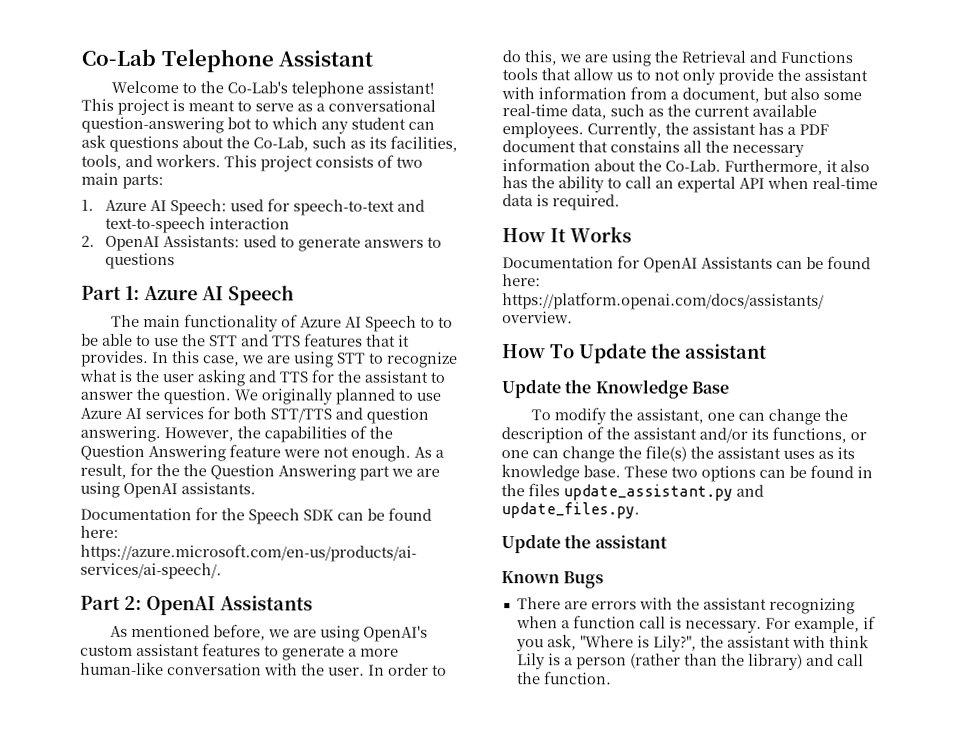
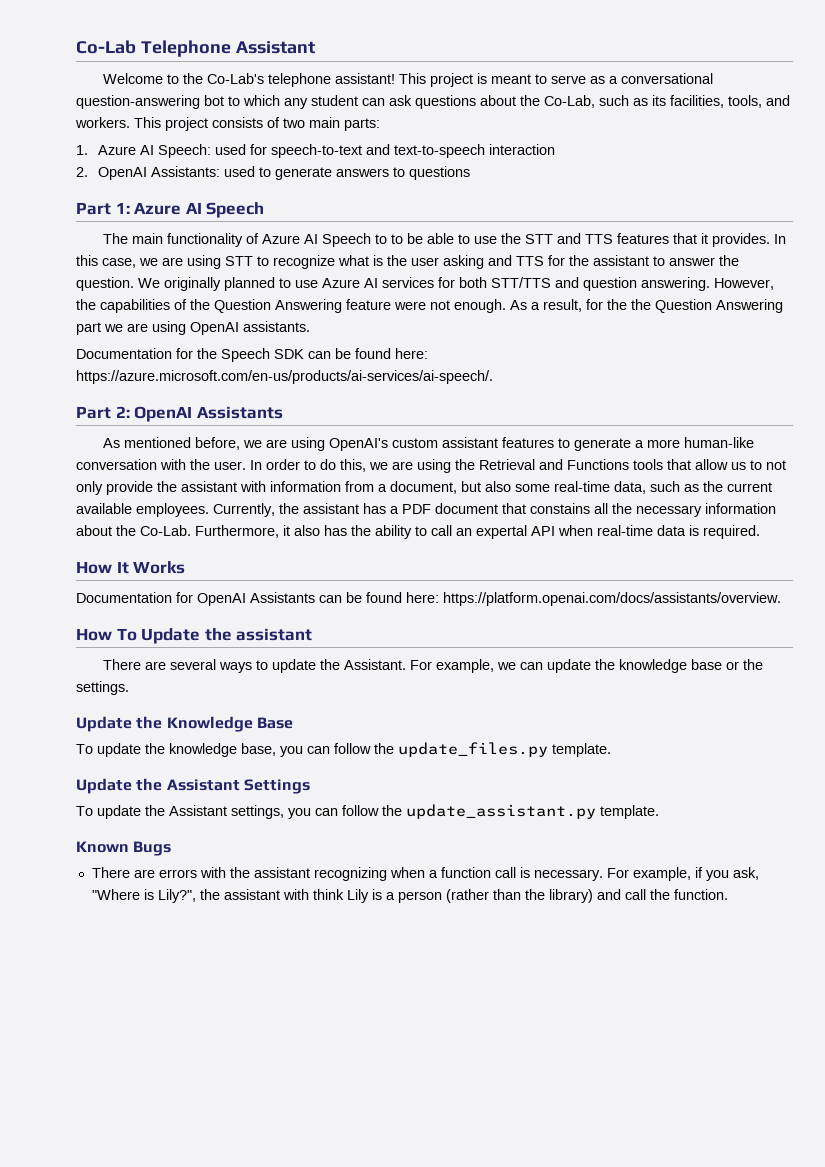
+ There are several ways to update the Assistant. For example, we can update the knowledge base or the settings.
- To modify the assistant, one can change the description of the assistant and/or its functions, or one can change the file(s) the assistant uses as its knowledge base. These two options can be found in the files update_assistant.py and update_files.py.
- Update the assistant
+ To update the knowledge base, you can follow the update_files.py template.
+ Update the Assistant Settings
+ To update the Assistant settings, you can follow the update_assistant.py template.

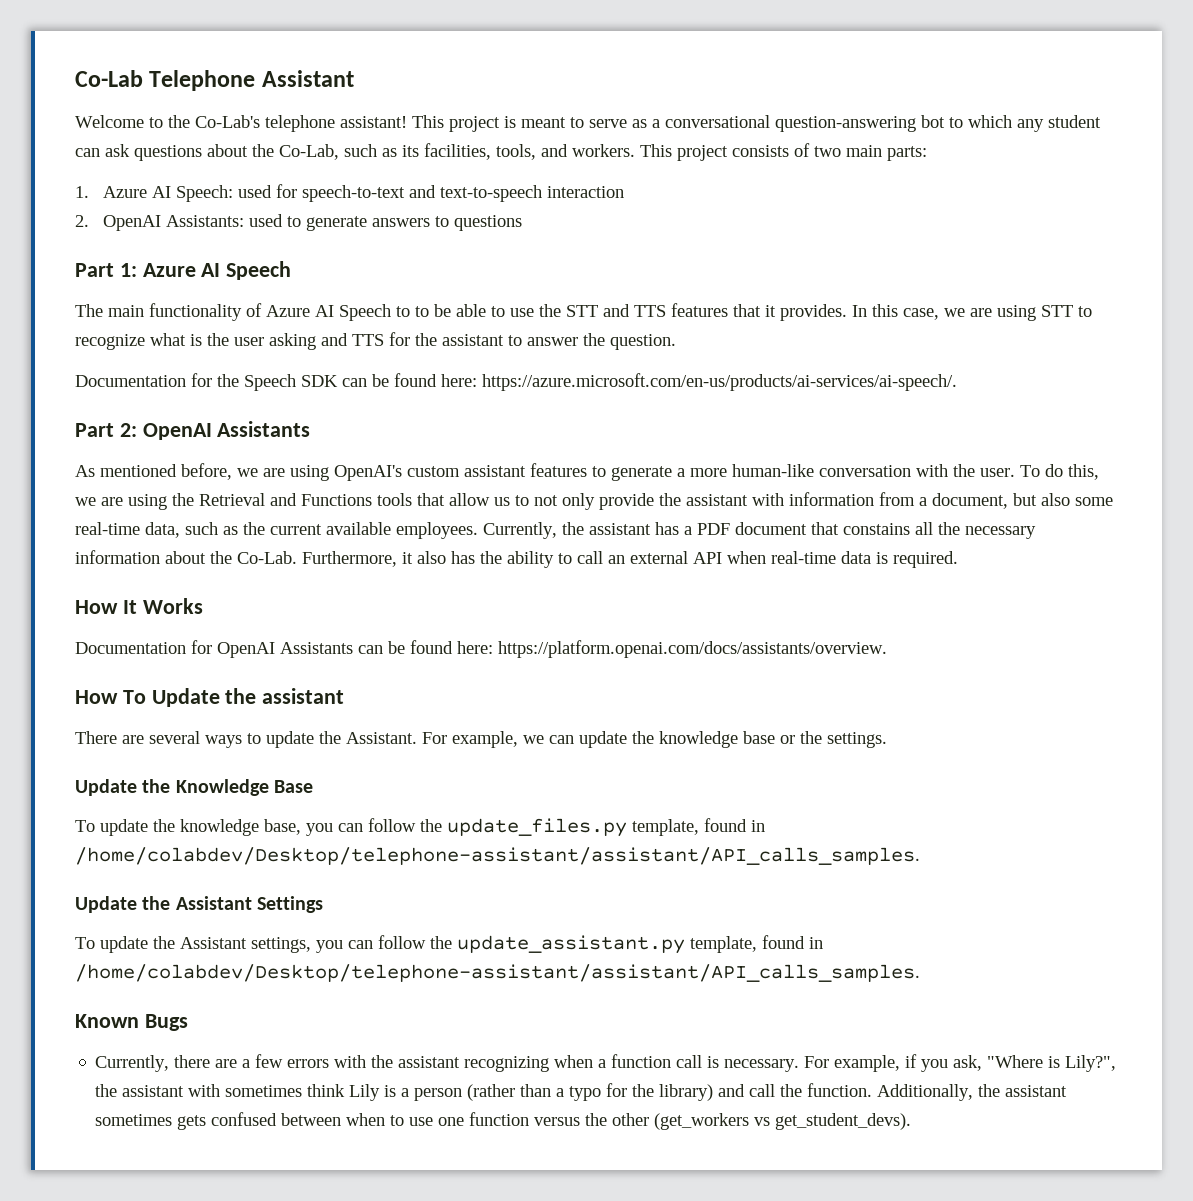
- We originally planned to use Azure AI services for both STT/TTS and question answering. However, the capabilities of the Question Answering feature were not enough. As a result, for the the Question Answering part we are using OpenAI assistants.
- In order to do this, we are using the Retrieval and Functions tools that allow us to not only provide the assistant with information from a document, but also some real-time data, such as the current available employees.
+ To do this, we are using the Retrieval and Functions tools that allow us to not only provide the assistant with information from a document, but also some real-time data, such as the current available employees.
- Furthermore, it also has the ability to call an expertal API when real-time data is required.
+ Furthermore, it also has the ability to call an external API when real-time data is required.
- To update the knowledge base, you can follow the update_files.py template.
+ To update the knowledge base, you can follow the update_files.py template, found in /home/colabdev/Desktop/telephone-assistant/assistant/API_calls_samples.
- To update the Assistant settings, you can follow the update_assistant.py template.
+ To update the Assistant settings, you can follow the update_assistant.py template, found in /home/colabdev/Desktop/telephone-assistant/assistant/API_calls_samples.
  Known Bugs
- There are errors with the assistant recognizing when a function call is necessary.
+ Currently, there are a few errors with the assistant recognizing when a function call is necessary.
- For example, if you ask, "Where is Lily?", the assistant with think Lily is a person (rather than the library) and call the function.
+ For example, if you ask, "Where is Lily?", the assistant with sometimes think Lily is a person (rather than a typo for the library) and call the function.
+ Additionally, the assistant sometimes gets confused between when to use one function versus the other (get_workers vs get_student_devs).

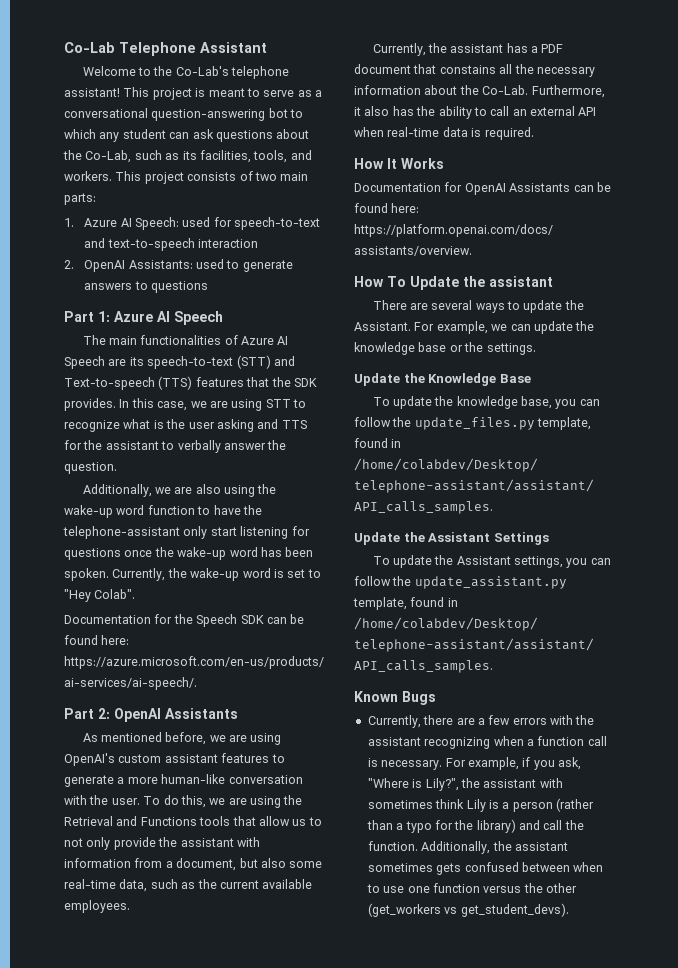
- The main functionality of Azure AI Speech to to be able to use the STT and TTS features that it provides.
+ The main functionalities of Azure AI Speech are its speech-to-text (STT) and Text-to-speech (TTS) features that the SDK provides.
- In this case, we are using STT to recognize what is the user asking and TTS for the assistant to answer the question.
+ In this case, we are using STT to recognize what is the user asking and TTS for the assistant to verbally answer the question.
+ Additionally, we are also using the wake-up word function to have the telephone-assistant only start listening for questions once the wake-up word has been spoken. Currently, the wake-up word is set to "Hey Colab".
- To do this, we are using the Retrieval and Functions tools that allow us to not only provide the assistant with information from a document, but also some real-time data, such as the current available employees. Currently, the assistant has a PDF document that constains all the necessary information about the Co-Lab.
+ To do this, we are using the Retrieval and Functions tools that allow us to not only provide the assistant with information from a document, but also some real-time data, such as the current available employees.
+ Currently, the assistant has a PDF document that constains all the necessary information about the Co-Lab.

